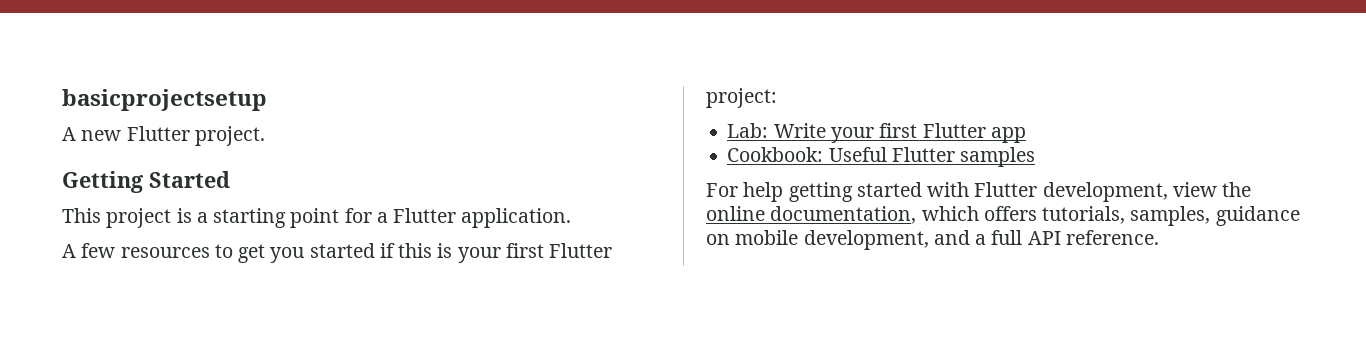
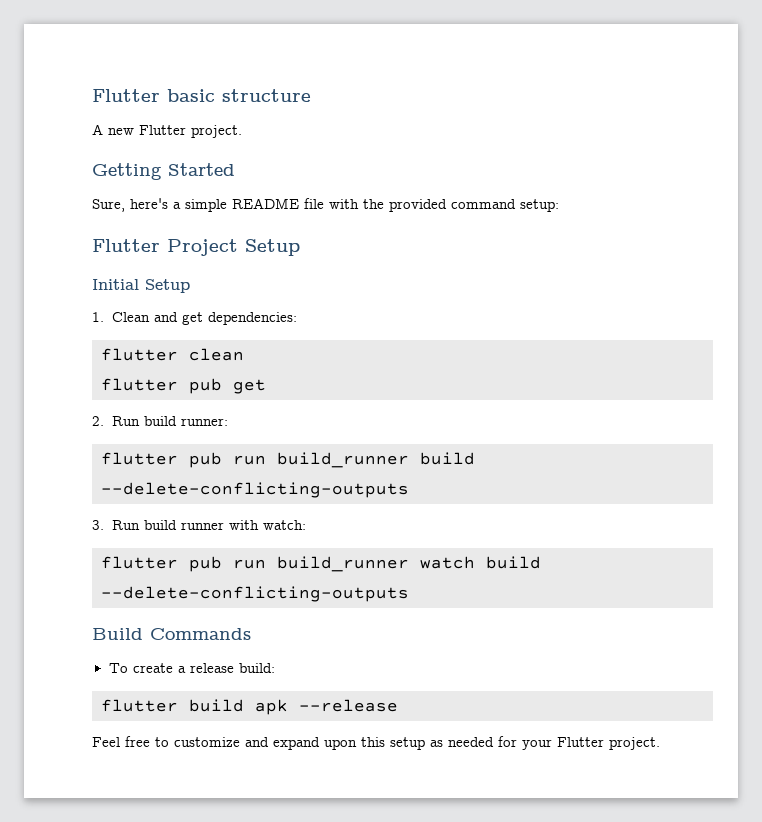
- basicprojectsetup
+ Flutter basic structure
- This project is a starting point for a Flutter application.
- A few resources to get you started if this is your first Flutter project:
- Lab: Write your first Flutter app
- Cookbook: Useful Flutter samples
- For help getting started with Flutter development, view the online documentation, which offers tutorials, samples, guidance on mobile development, and a full API reference.
+ Sure, here's a simple README file with the provided command setup:
+ Flutter Project Setup
+ Initial Setup
+ 1. Clean and get dependencies:
+ flutter clean
+ flutter pub get
+ 2. Run build runner:
+ flutter pub run build_runner build --delete-conflicting-outputs
+ 3. Run build runner with watch:
+ flutter pub run build_runner watch build --delete-conflicting-outputs
+ Build Commands
+ To create a release build:
+ flutter build apk --release
+ Feel free to customize and expand upon this setup as needed for your Flutter project.

